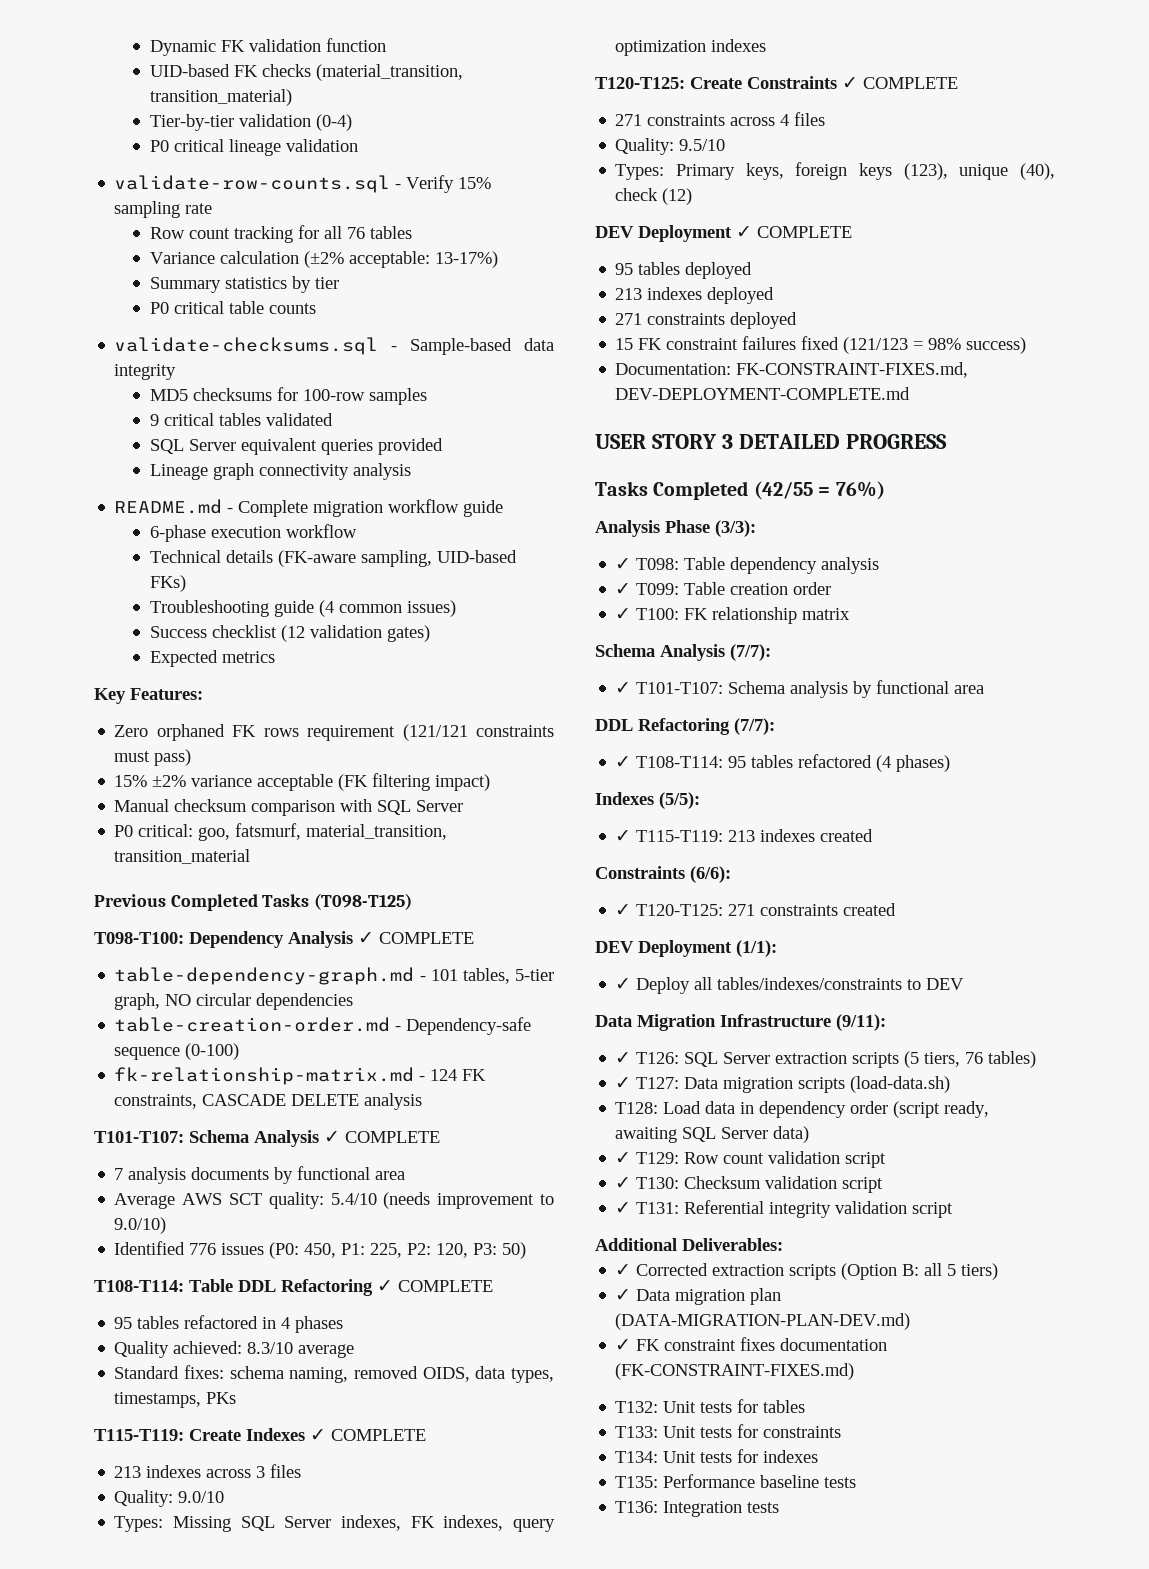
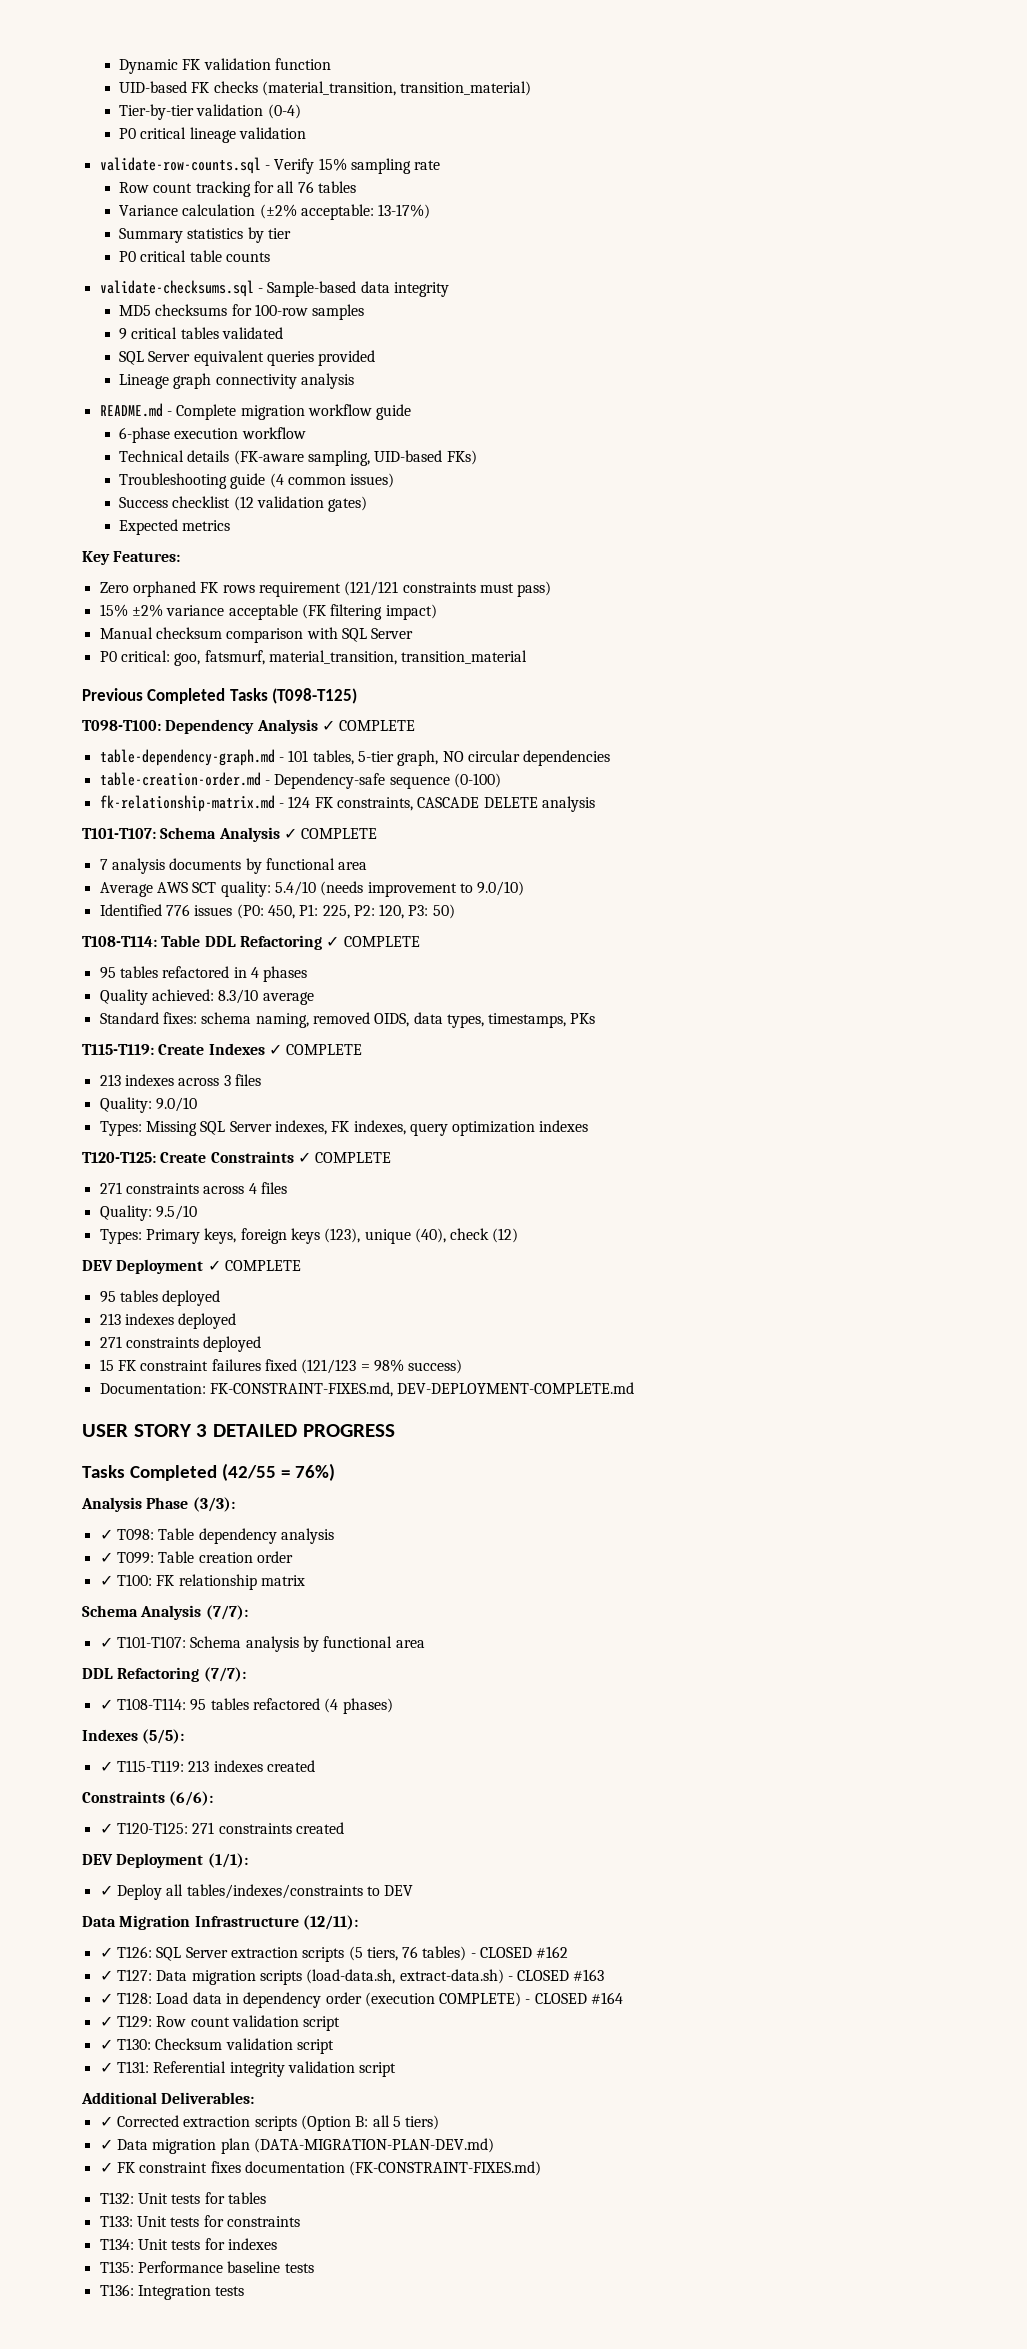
- Data Migration Infrastructure (9/11):
+ Data Migration Infrastructure (12/11):
- ✓ T126: SQL Server extraction scripts (5 tiers, 76 tables)
+ ✓ T126: SQL Server extraction scripts (5 tiers, 76 tables) - CLOSED #162
- ✓ T127: Data migration scripts (load-data.sh)
- T128: Load data in dependency order (script ready, awaiting SQL Server data)
+ ✓ T127: Data migration scripts (load-data.sh, extract-data.sh) - CLOSED #163
+ ✓ T128: Load data in dependency order (execution COMPLETE) - CLOSED #164

